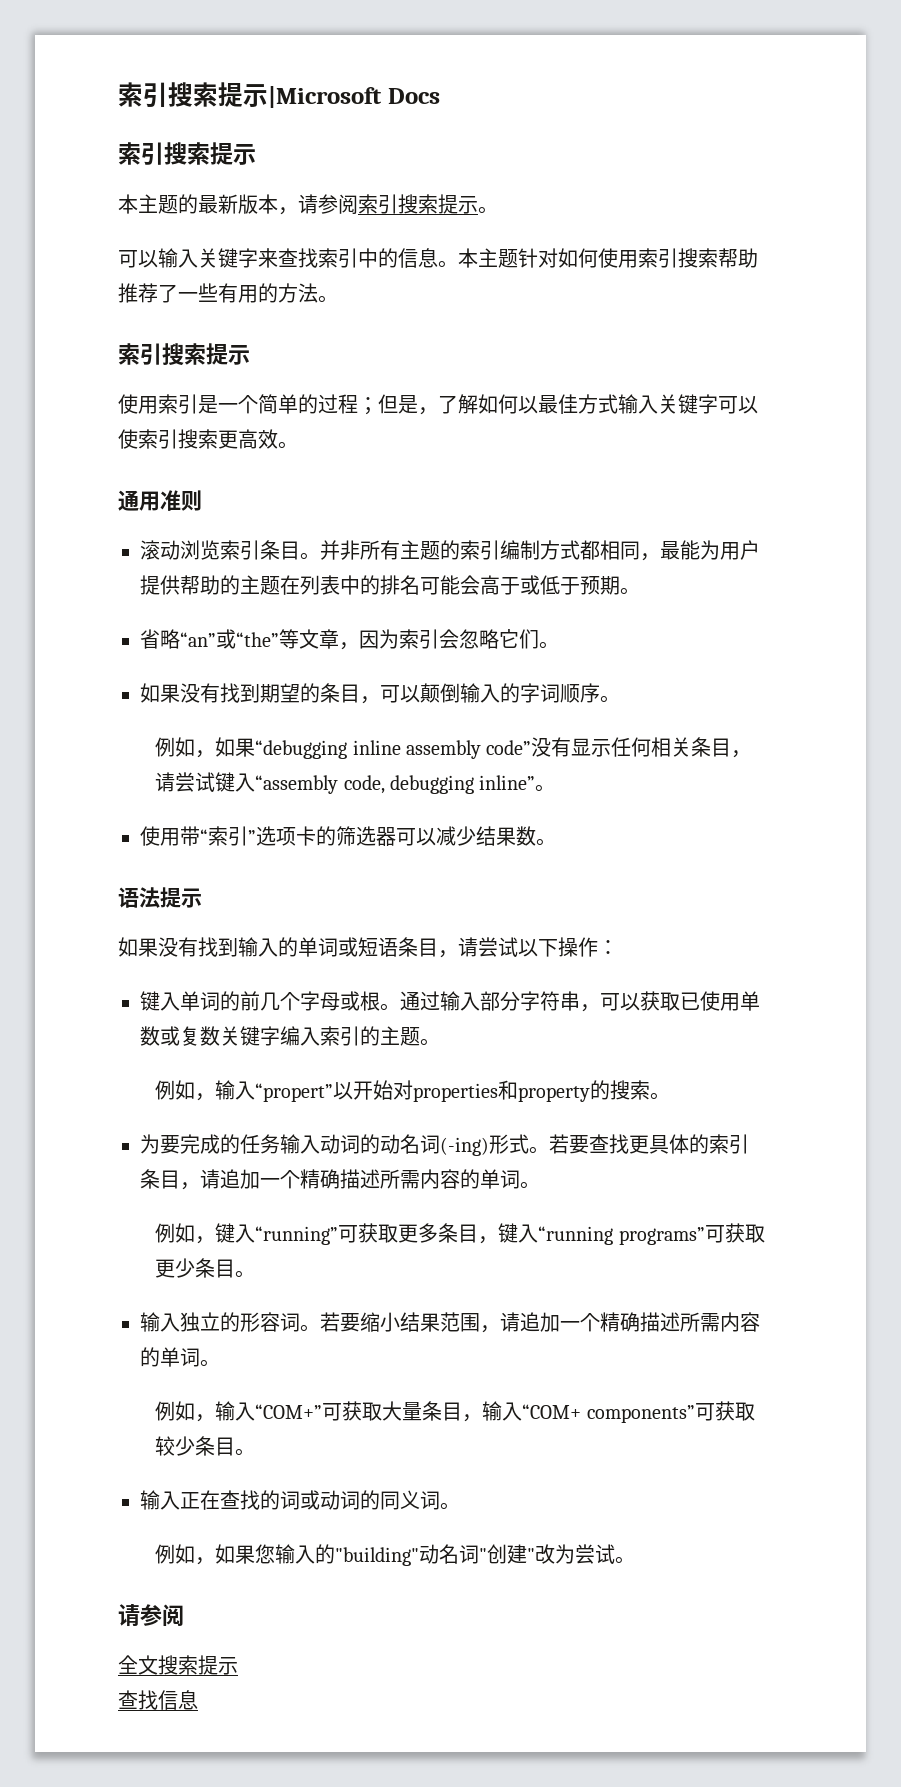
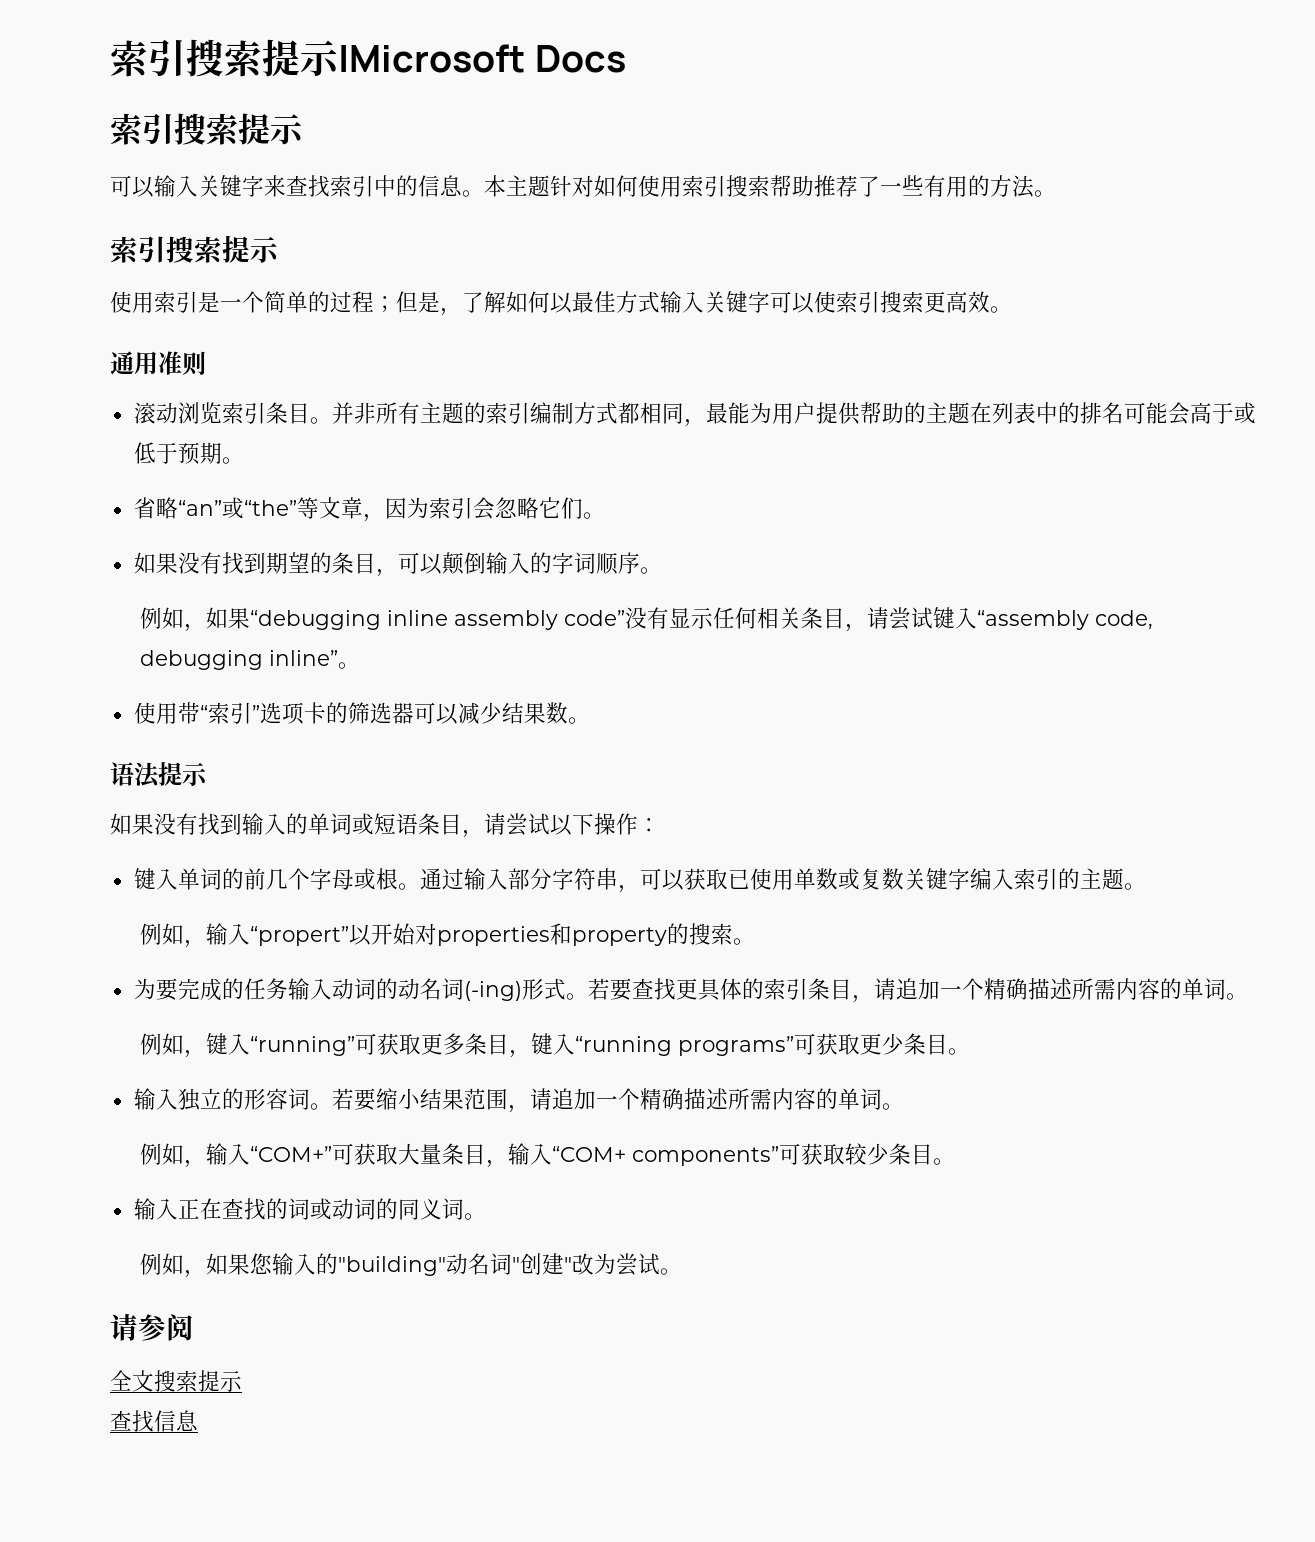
- 本主题的最新版本，请参阅索引搜索提示。

